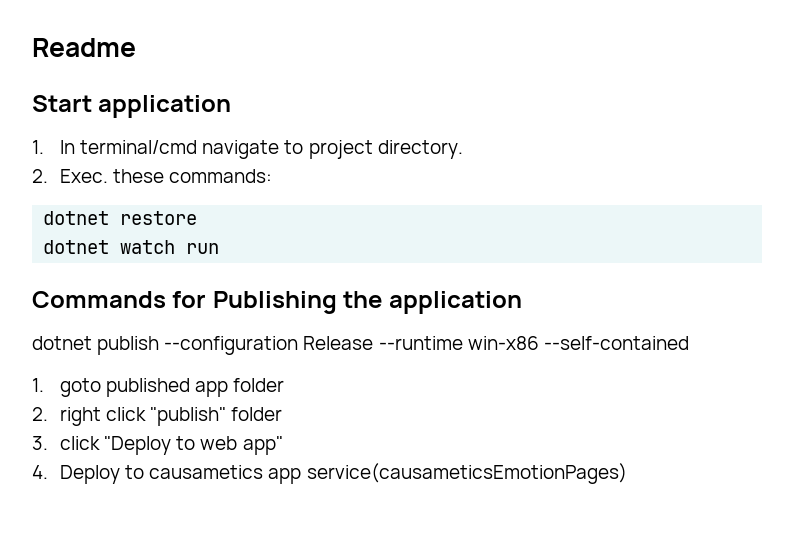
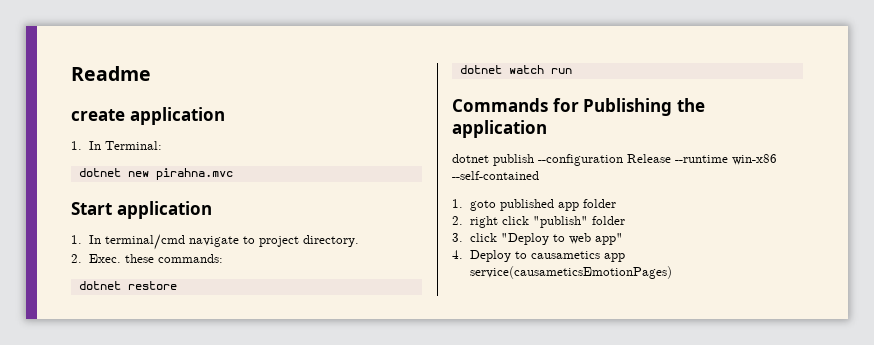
+ create application
+ 1. In Terminal:
+ dotnet new pirahna.mvc

